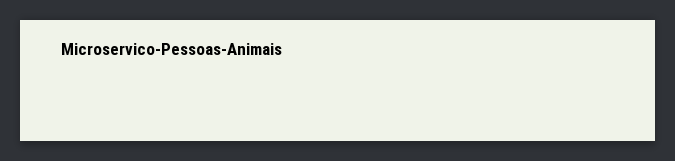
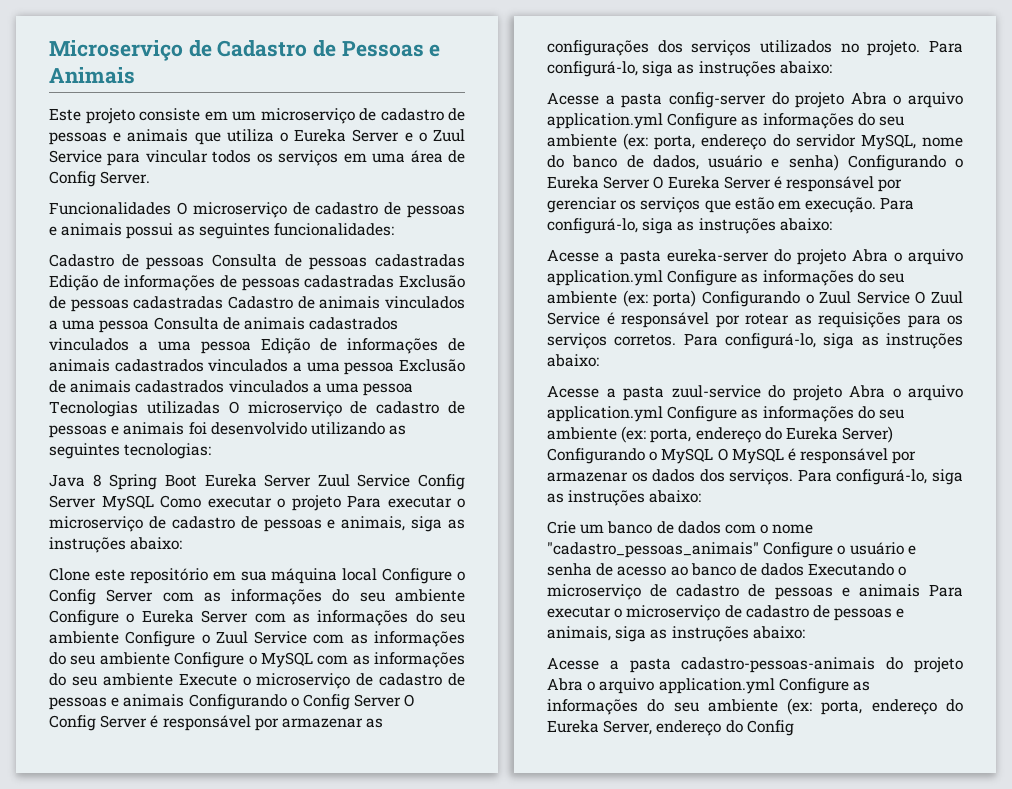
- Microservico-Pessoas-Animais
+ Microserviço de Cadastro de Pessoas e Animais
+ Este projeto consiste em um microserviço de cadastro de pessoas e animais que utiliza o Eureka Server e o Zuul Service para vincular todos os serviços em uma área de Config Server.
+ Funcionalidades O microserviço de cadastro de pessoas e animais possui as seguintes funcionalidades:
+ Cadastro de pessoas Consulta de pessoas cadastradas Edição de informações de pessoas cadastradas Exclusão de pessoas cadastradas Cadastro de animais vinculados a uma pessoa Consulta de animais cadastrados vinculados a uma pessoa Edição de informações de animais cadastrados vinculados a uma pessoa Exclusão de animais cadastrados vinculados a uma pessoa Tecnologias utilizadas O microserviço de cadastro de pessoas e animais foi desenvolvido utilizando as seguintes tecnologias:
+ Java 8 Spring Boot Eureka Server Zuul Service Config Server MySQL Como executar o projeto Para executar o microserviço de cadastro de pessoas e animais, siga as instruções abaixo:
+ Clone este repositório em sua máquina local Configure o Config Server com as informações do seu ambiente Configure o Eureka Server com as informações do seu ambiente Configure o Zuul Service com as informações do seu ambiente Configure o MySQL com as informações do seu ambiente Execute o microserviço de cadastro de pessoas e animais Configurando o Config Server O Config Server é responsável por armazenar as configurações dos serviços utilizados no projeto. Para configurá-lo, siga as instruções abaixo:
+ Acesse a pasta config-server do projeto Abra o arquivo application.yml Configure as informações do seu ambiente (ex: porta, endereço do servidor MySQL, nome do banco de dados, usuário e senha) Configurando o Eureka Server O Eureka Server é responsável por gerenciar os serviços que estão em execução. Para configurá-lo, siga as instruções abaixo:
+ Acesse a pasta eureka-server do projeto Abra o arquivo application.yml Configure as informações do seu ambiente (ex: porta) Configurando o Zuul Service O Zuul Service é responsável por rotear as requisições para os serviços corretos. Para configurá-lo, siga as instruções abaixo:
+ Acesse a pasta zuul-service do projeto Abra o arquivo application.yml Configure as informações do seu ambiente (ex: porta, endereço do Eureka Server) Configurando o MySQL O MySQL é responsável por armazenar os dados dos serviços. Para configurá-lo, siga as instruções abaixo:
+ Crie um banco de dados com o nome "cadastro_pessoas_animais" Configure o usuário e senha de acesso ao banco de dados Executando o microserviço de cadastro de pessoas e animais Para executar o microserviço de cadastro de pessoas e animais, siga as instruções abaixo:
+ Acesse a pasta cadastro-pessoas-animais do projeto Abra o arquivo application.yml Configure as informações do seu ambiente (ex: porta, endereço do Eureka Server, endereço do Config

